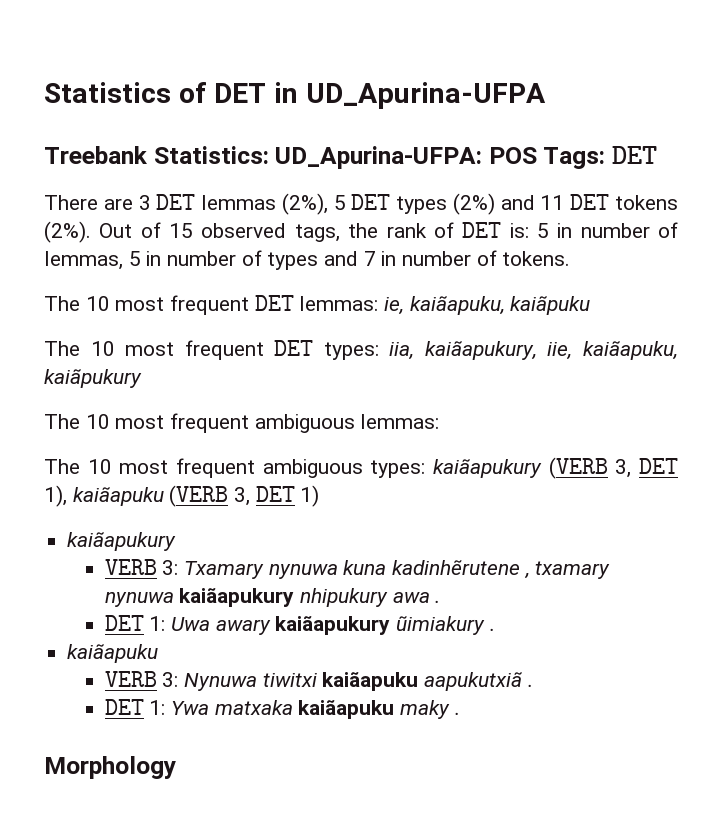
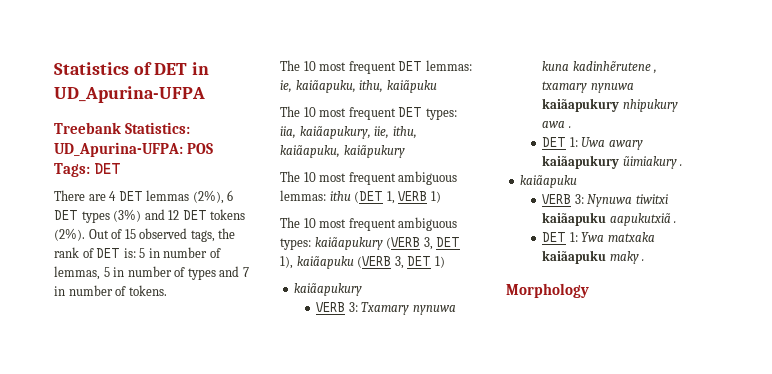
- There are 3 DET lemmas (2%), 5 DET types (2%) and 11 DET tokens (2%).
+ There are 4 DET lemmas (2%), 6 DET types (3%) and 12 DET tokens (2%).
- The 10 most frequent DET lemmas: ie, kaiãapuku, kaiãpuku
+ The 10 most frequent DET lemmas: ie, kaiãapuku, ithu, kaiãpuku
- The 10 most frequent DET types: iia, kaiãapukury, iie, kaiãapuku, kaiãpukury
+ The 10 most frequent DET types: iia, kaiãapukury, iie, ithu, kaiãapuku, kaiãpukury
- The 10 most frequent ambiguous lemmas:
+ The 10 most frequent ambiguous lemmas: ithu (DET 1, VERB 1)

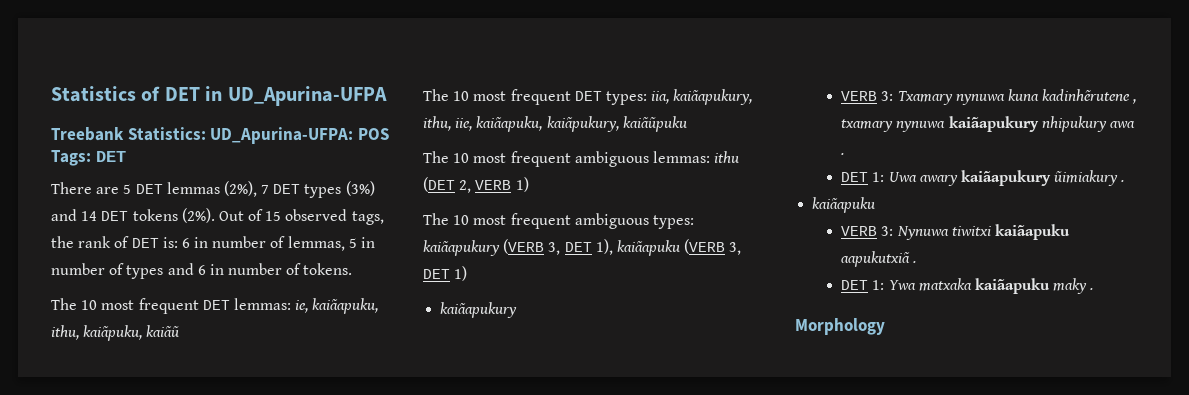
- There are 4 DET lemmas (2%), 6 DET types (3%) and 12 DET tokens (2%).
+ There are 5 DET lemmas (2%), 7 DET types (3%) and 14 DET tokens (2%).
- Out of 15 observed tags, the rank of DET is: 5 in number of lemmas, 5 in number of types and 7 in number of tokens.
+ Out of 15 observed tags, the rank of DET is: 6 in number of lemmas, 5 in number of types and 6 in number of tokens.
- The 10 most frequent DET lemmas: ie, kaiãapuku, ithu, kaiãpuku
+ The 10 most frequent DET lemmas: ie, kaiãapuku, ithu, kaiãpuku, kaiãũ
- The 10 most frequent DET types: iia, kaiãapukury, iie, ithu, kaiãapuku, kaiãpukury
+ The 10 most frequent DET types: iia, kaiãapukury, ithu, iie, kaiãapuku, kaiãpukury, kaiãũpuku
- The 10 most frequent ambiguous lemmas: ithu (DET 1, VERB 1)
+ The 10 most frequent ambiguous lemmas: ithu (DET 2, VERB 1)

